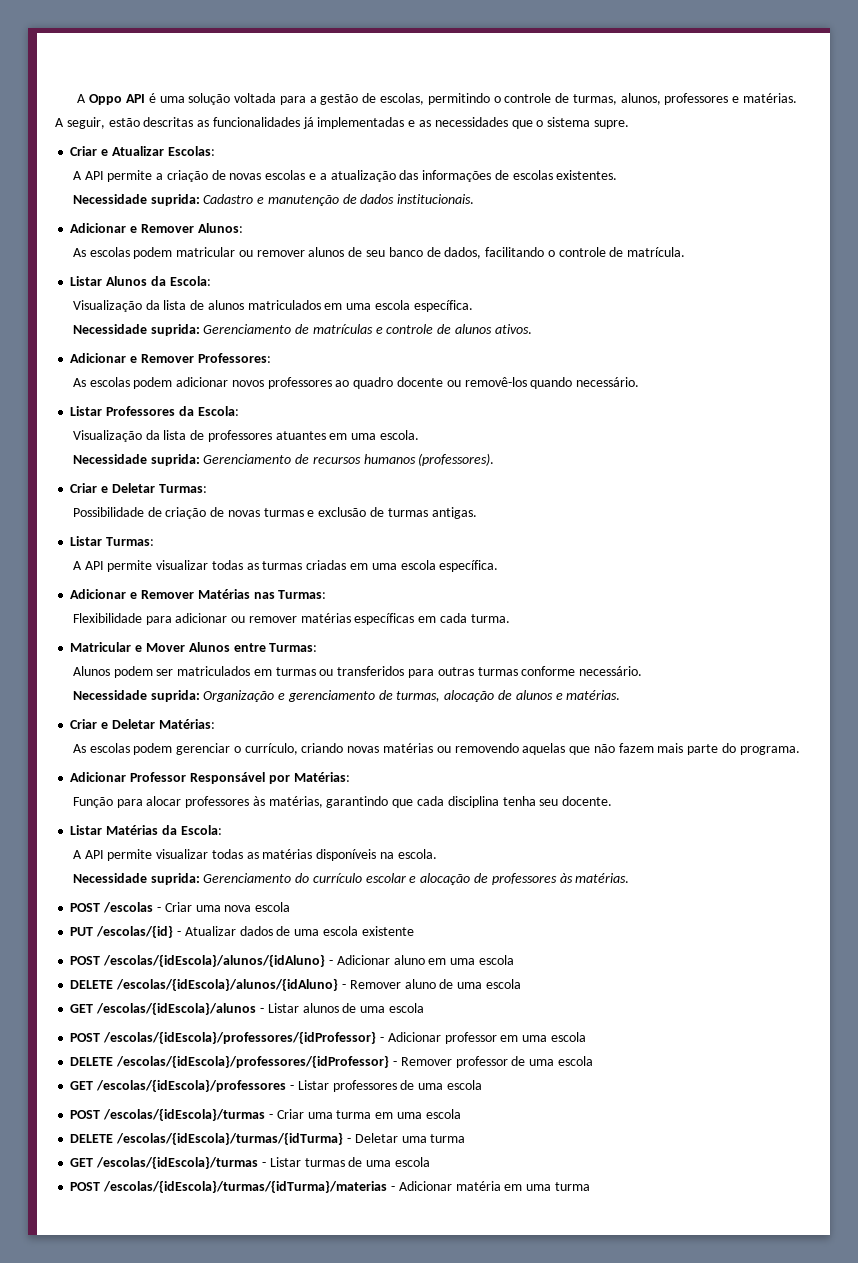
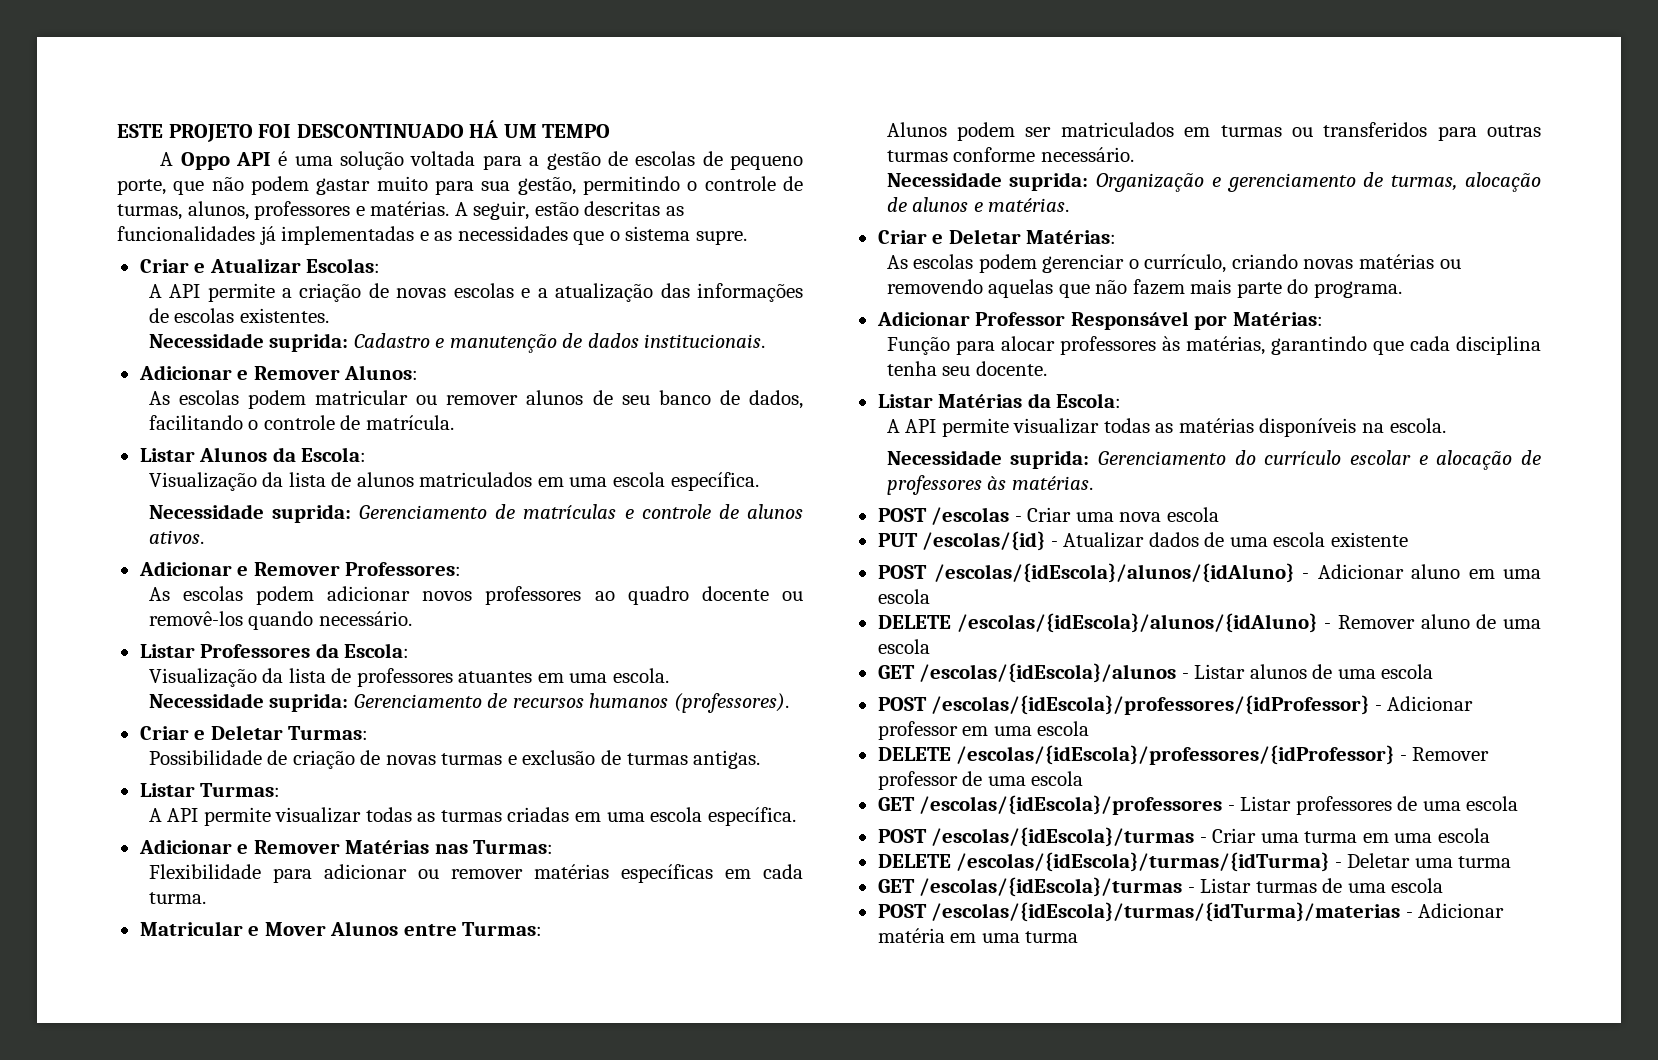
+ ESTE PROJETO FOI DESCONTINUADO HÁ UM TEMPO
- A Oppo API é uma solução voltada para a gestão de escolas, permitindo o controle de turmas, alunos, professores e matérias.
+ A Oppo API é uma solução voltada para a gestão de escolas de pequeno porte, que não podem gastar muito para sua gestão, permitindo o controle de turmas, alunos, professores e matérias.

